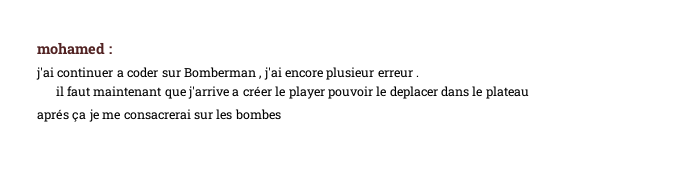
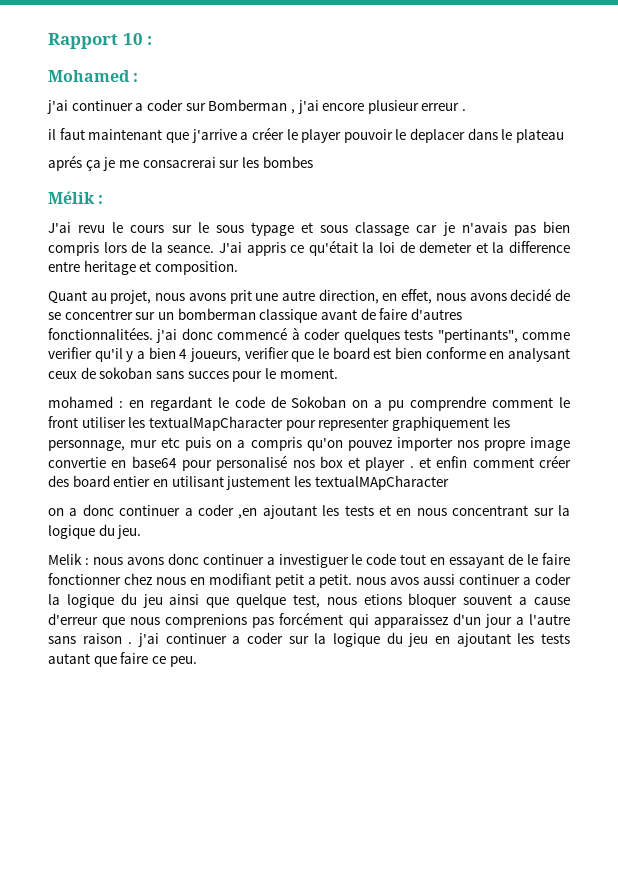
- mohamed :
+ Rapport 10 :
+ Mohamed :
+ Mélik :
+ J'ai revu le cours sur le sous typage et sous classage car je n'avais pas bien compris lors de la seance. J'ai appris ce qu'était la loi de demeter et la difference entre heritage et composition.
+ Quant au projet, nous avons prit une autre direction, en effet, nous avons decidé de se concentrer sur un bomberman classique avant de faire d'autres fonctionnalitées. j'ai donc commencé à coder quelques tests "pertinants", comme verifier qu'il y a bien 4 joueurs, verifier que le board est bien conforme en analysant ceux de sokoban sans succes pour le moment.
+ mohamed : en regardant le code de Sokoban on a pu comprendre comment le front utiliser les textualMapCharacter pour representer graphiquement les personnage, mur etc puis on a compris qu'on pouvez importer nos propre image convertie en base64 pour personalisé nos box et player . et enfin comment créer des board entier en utilisant justement les textualMApCharacter
+ on a donc continuer a coder ,en ajoutant les tests et en nous concentrant sur la logique du jeu.
+ Melik : nous avons donc continuer a investiguer le code tout en essayant de le faire fonctionner chez nous en modifiant petit a petit. nous avos aussi continuer a coder la logique du jeu ainsi que quelque test, nous etions bloquer souvent a cause d'erreur que nous comprenions pas forcément qui apparaissez d'un jour a l'autre sans raison . j'ai continuer a coder sur la logique du jeu en ajoutant les tests autant que faire ce peu.

